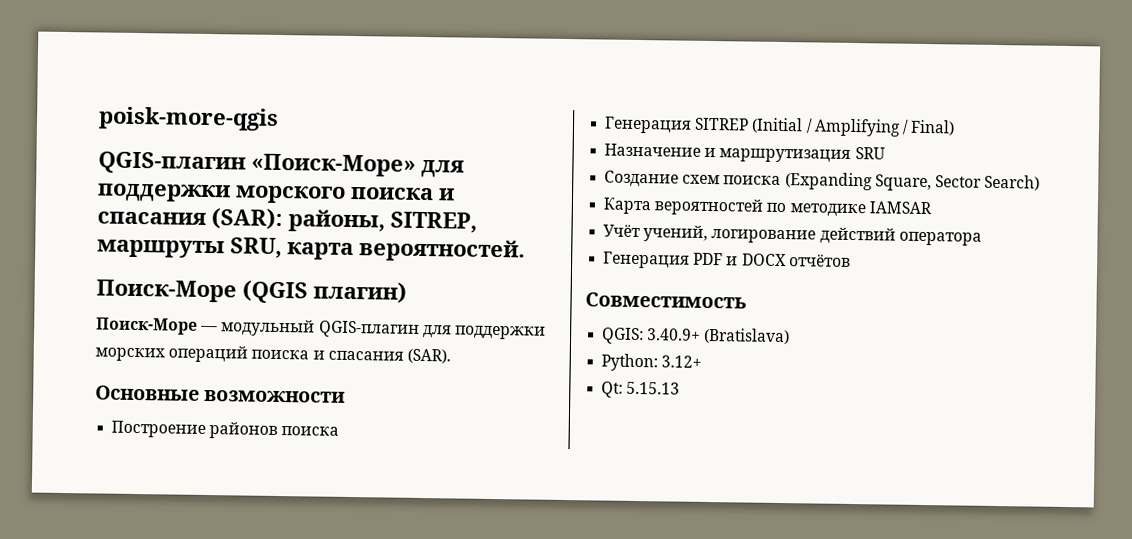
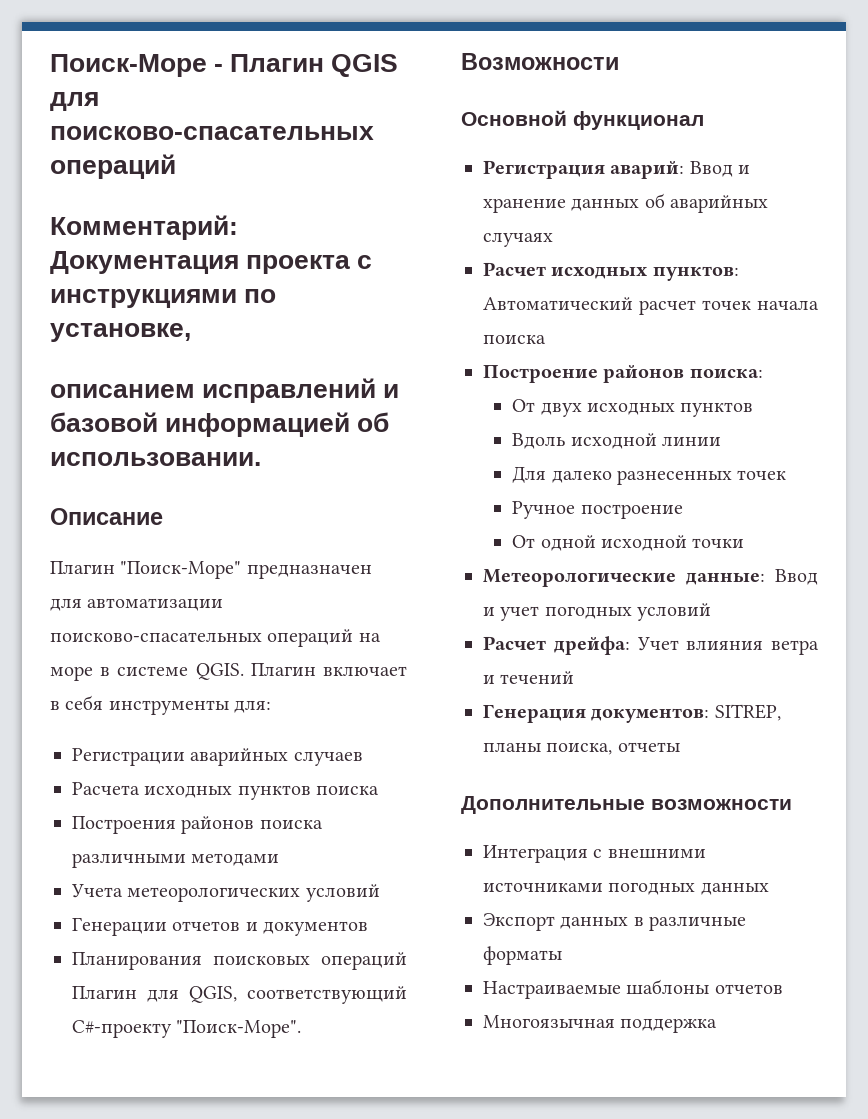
- poisk-more-qgis
- QGIS-плагин «Поиск-Море» для поддержки морского поиска и спасания (SAR): районы, SITREP, маршруты SRU, карта вероятностей.
- Поиск-Море (QGIS плагин)
- Поиск-Море — модульный QGIS-плагин для поддержки морских операций поиска и спасания (SAR).
- Основные возможности
- Построение районов поиска
- Генерация SITREP (Initial / Amplifying / Final)
- Назначение и маршрутизация SRU
- Создание схем поиска (Expanding Square, Sector Search)
- Карта вероятностей по методике IAMSAR
- Учёт учений, логирование действий оператора
- Генерация PDF и DOCX отчётов
- Совместимость
- QGIS: 3.40.9+ (Bratislava)
- Python: 3.12+
- Qt: 5.15.13
+ Поиск-Море - Плагин QGIS для поисково-спасательных операций
+ Комментарий: Документация проекта с инструкциями по установке,
+ описанием исправлений и базовой информацией об использовании.
+ Описание
+ Плагин "Поиск-Море" предназначен для автоматизации поисково-спасательных операций на море в системе QGIS. Плагин включает в себя инструменты для:
+ Регистрации аварийных случаев
+ Расчета исходных пунктов поиска
+ Построения районов поиска различными методами
+ Учета метеорологических условий
+ Генерации отчетов и документов
+ Планирования поисковых операций Плагин для QGIS, соответствующий C#-проекту "Поиск-Море".
+ Возможности
+ Основной функционал
+ Регистрация аварий: Ввод и хранение данных об аварийных случаях
+ Расчет исходных пунктов: Автоматический расчет точек начала поиска
+ Построение районов поиска:
+ От двух исходных пунктов
+ Вдоль исходной линии
+ Для далеко разнесенных точек
+ Ручное построение
+ От одной исходной точки
+ Метеорологические данные: Ввод и учет погодных условий
+ Расчет дрейфа: Учет влияния ветра и течений
+ Генерация документов: SITREP, планы поиска, отчеты
+ Дополнительные возможности
+ Интеграция с внешними источниками погодных данных
+ Экспорт данных в различные форматы
+ Настраиваемые шаблоны отчетов
+ Многоязычная поддержка

